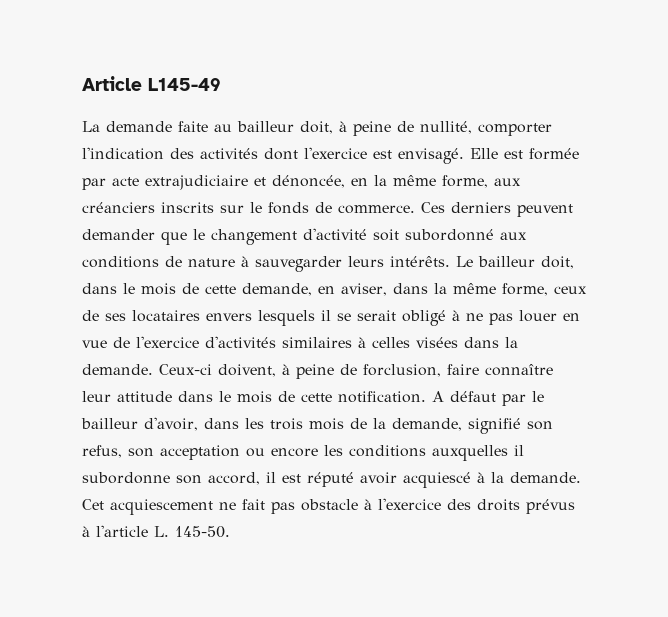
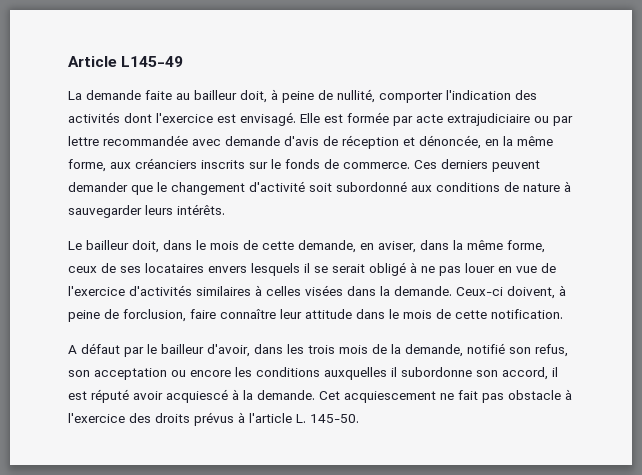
- Elle est formée par acte extrajudiciaire et dénoncée, en la même forme, aux créanciers inscrits sur le fonds de commerce.
+ Elle est formée par acte extrajudiciaire ou par lettre recommandée avec demande d'avis de réception et dénoncée, en la même forme, aux créanciers inscrits sur le fonds de commerce.
- Ces derniers peuvent demander que le changement d'activité soit subordonné aux conditions de nature à sauvegarder leurs intérêts. Le bailleur doit, dans le mois de cette demande, en aviser, dans la même forme, ceux de ses locataires envers lesquels il se serait obligé à ne pas louer en vue de l'exercice d'activités similaires à celles visées dans la demande.
+ Ces derniers peuvent demander que le changement d'activité soit subordonné aux conditions de nature à sauvegarder leurs intérêts.
+ Le bailleur doit, dans le mois de cette demande, en aviser, dans la même forme, ceux de ses locataires envers lesquels il se serait obligé à ne pas louer en vue de l'exercice d'activités similaires à celles visées dans la demande.
- Ceux-ci doivent, à peine de forclusion, faire connaître leur attitude dans le mois de cette notification. A défaut par le bailleur d'avoir, dans les trois mois de la demande, signifié son refus, son acceptation ou encore les conditions auxquelles il subordonne son accord, il est réputé avoir acquiescé à la demande.
+ Ceux-ci doivent, à peine de forclusion, faire connaître leur attitude dans le mois de cette notification.
+ A défaut par le bailleur d'avoir, dans les trois mois de la demande, notifié son refus, son acceptation ou encore les conditions auxquelles il subordonne son accord, il est réputé avoir acquiescé à la demande.

